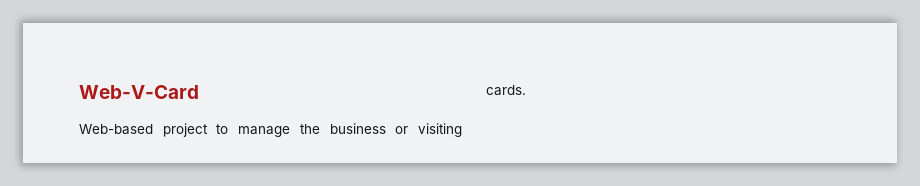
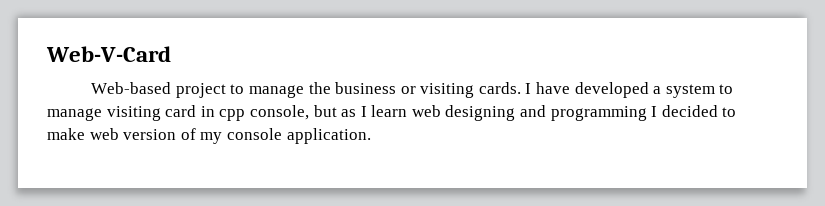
+ I have developed a system to manage visiting card in cpp console, but as I learn web designing and programming I decided to make web version of my console application.

